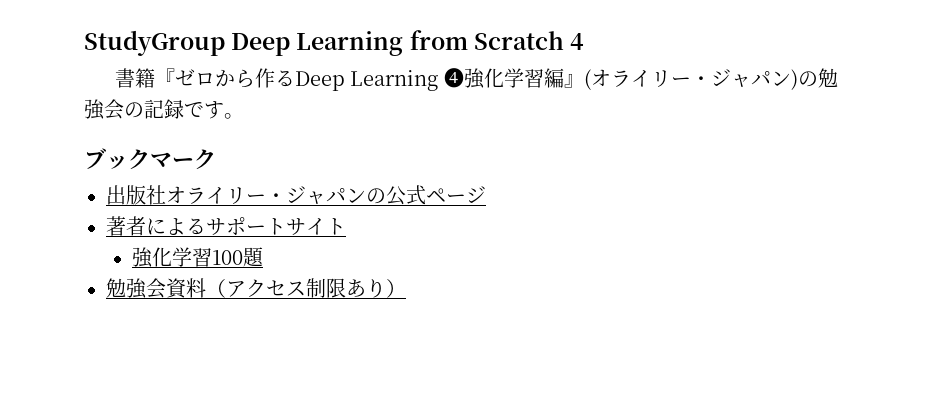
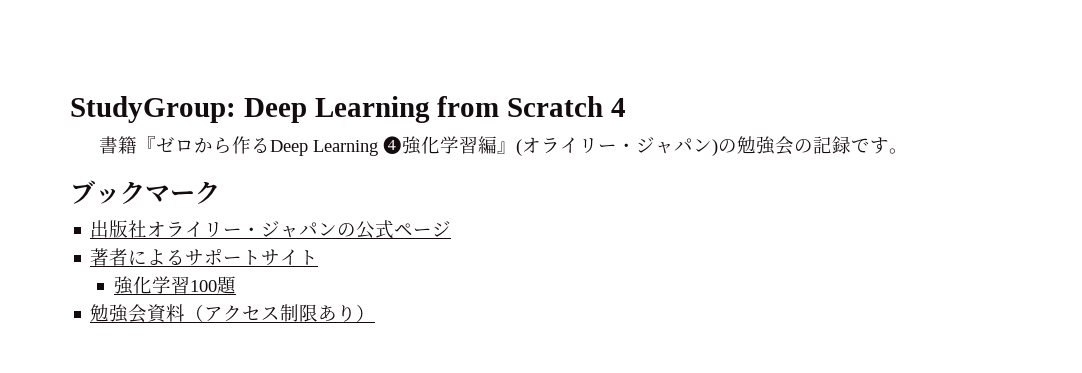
- StudyGroup Deep Learning from Scratch 4
+ StudyGroup: Deep Learning from Scratch 4

